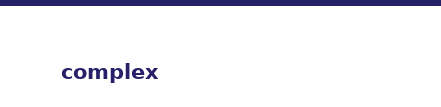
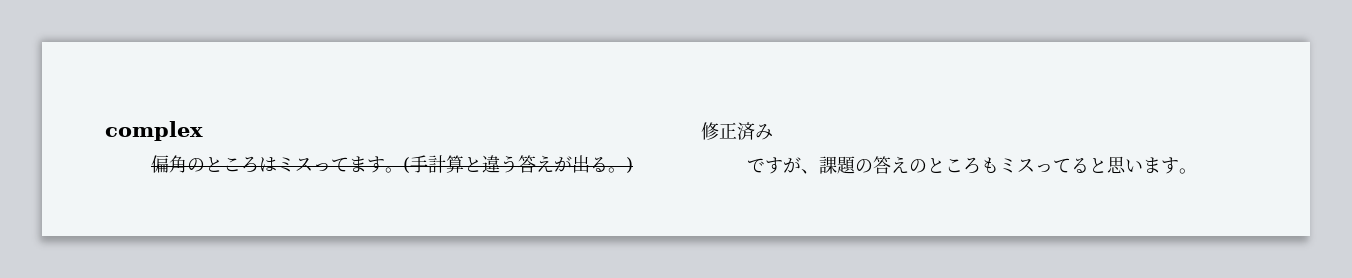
+ 偏角のところはミスってます。(手計算と違う答えが出る。)修正済み
+ ですが、課題の答えのところもミスってると思います。

